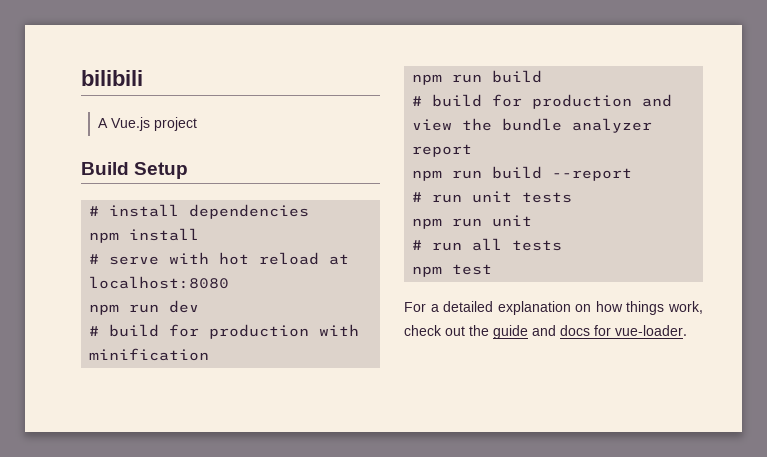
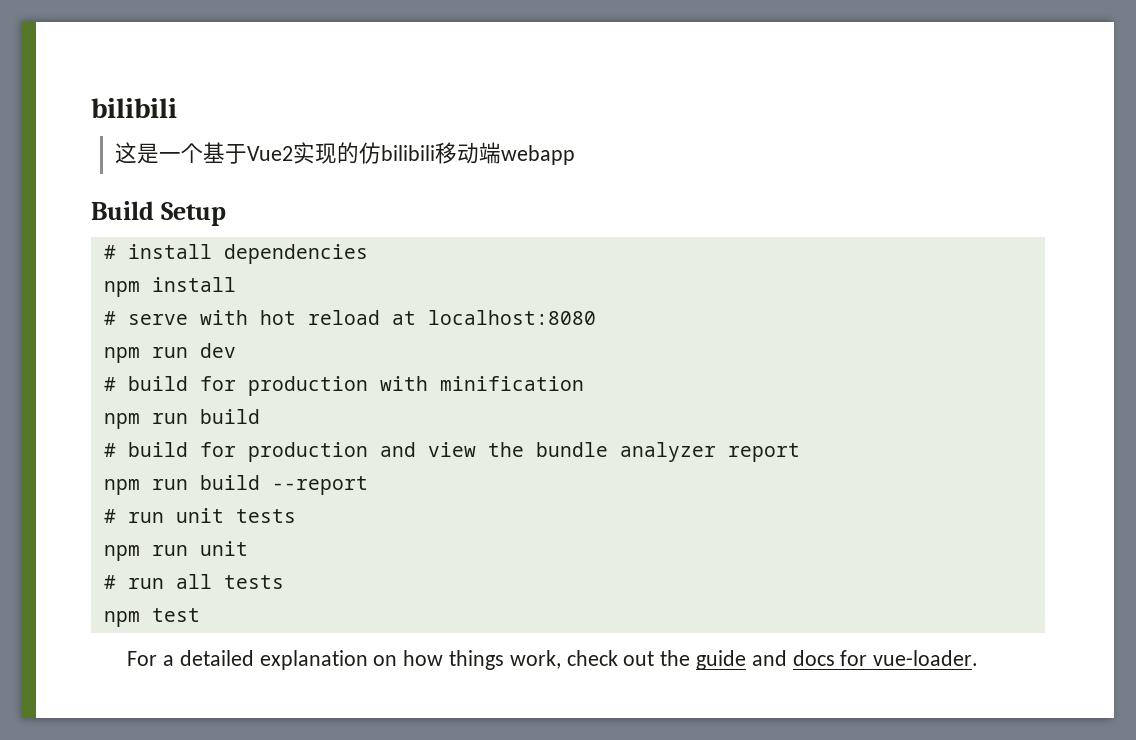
- A Vue.js project
+ 这是一个基于Vue2实现的仿bilibili移动端webapp

